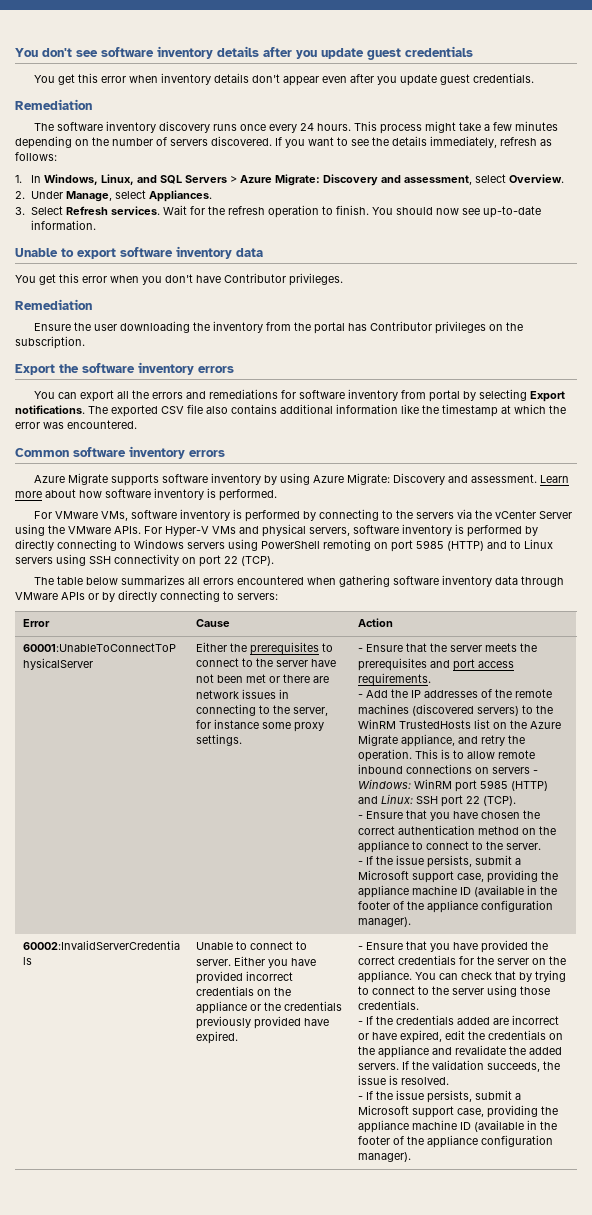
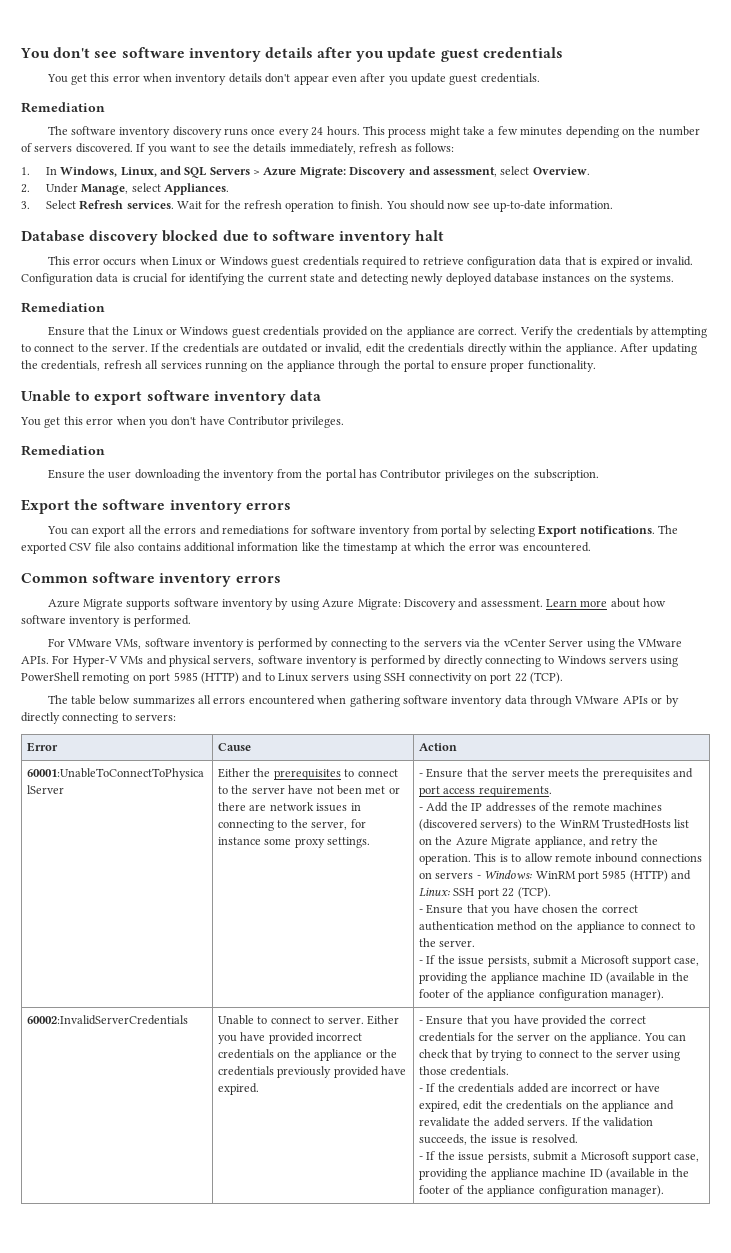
+ Database discovery blocked due to software inventory halt
+ This error occurs when Linux or Windows guest credentials required to retrieve configuration data that is expired or invalid. Configuration data is crucial for identifying the current state and detecting newly deployed database instances on the systems.
+ Remediation
+ Ensure that the Linux or Windows guest credentials provided on the appliance are correct. Verify the credentials by attempting to connect to the server. If the credentials are outdated or invalid, edit the credentials directly within the appliance. After updating the credentials, refresh all services running on the appliance through the portal to ensure proper functionality.

